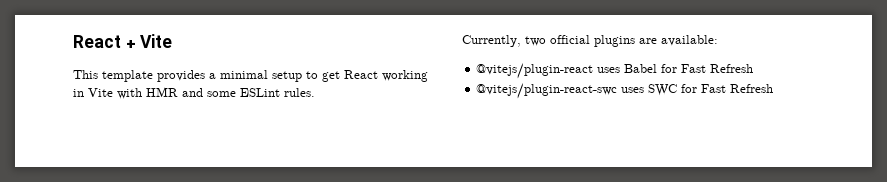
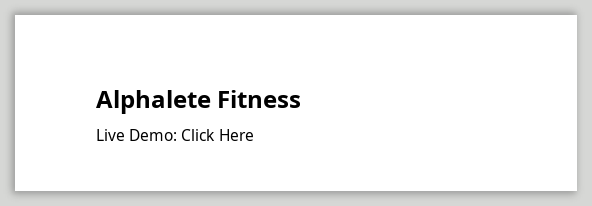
- React + Vite
- This template provides a minimal setup to get React working in Vite with HMR and some ESLint rules.
- Currently, two official plugins are available:
- @vitejs/plugin-react uses Babel for Fast Refresh
- @vitejs/plugin-react-swc uses SWC for Fast Refresh
+ Alphalete Fitness
+ Live Demo: Click Here

